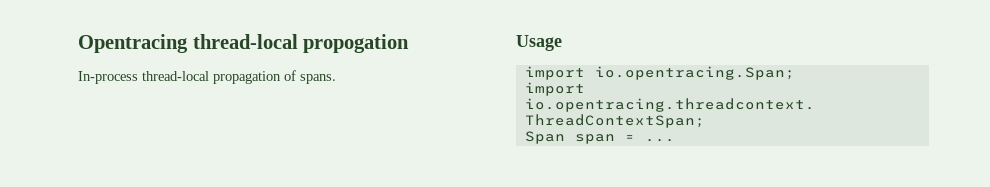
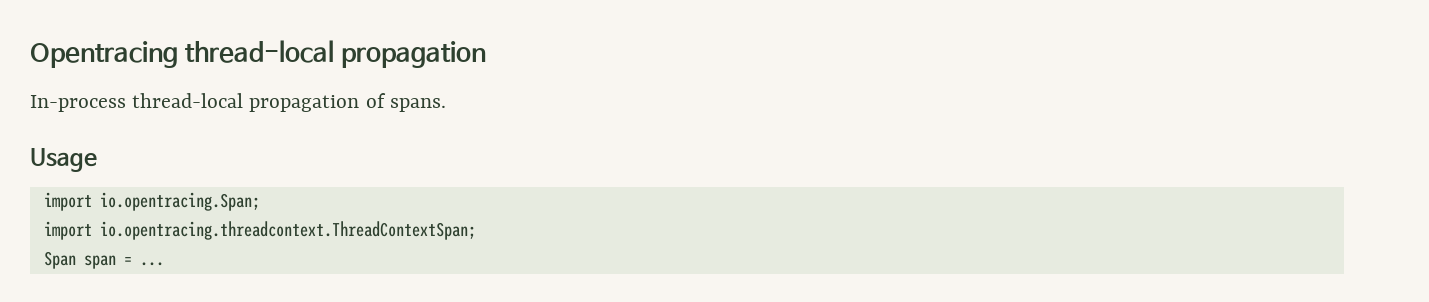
- Opentracing thread-local propogation
+ Opentracing thread-local propagation

